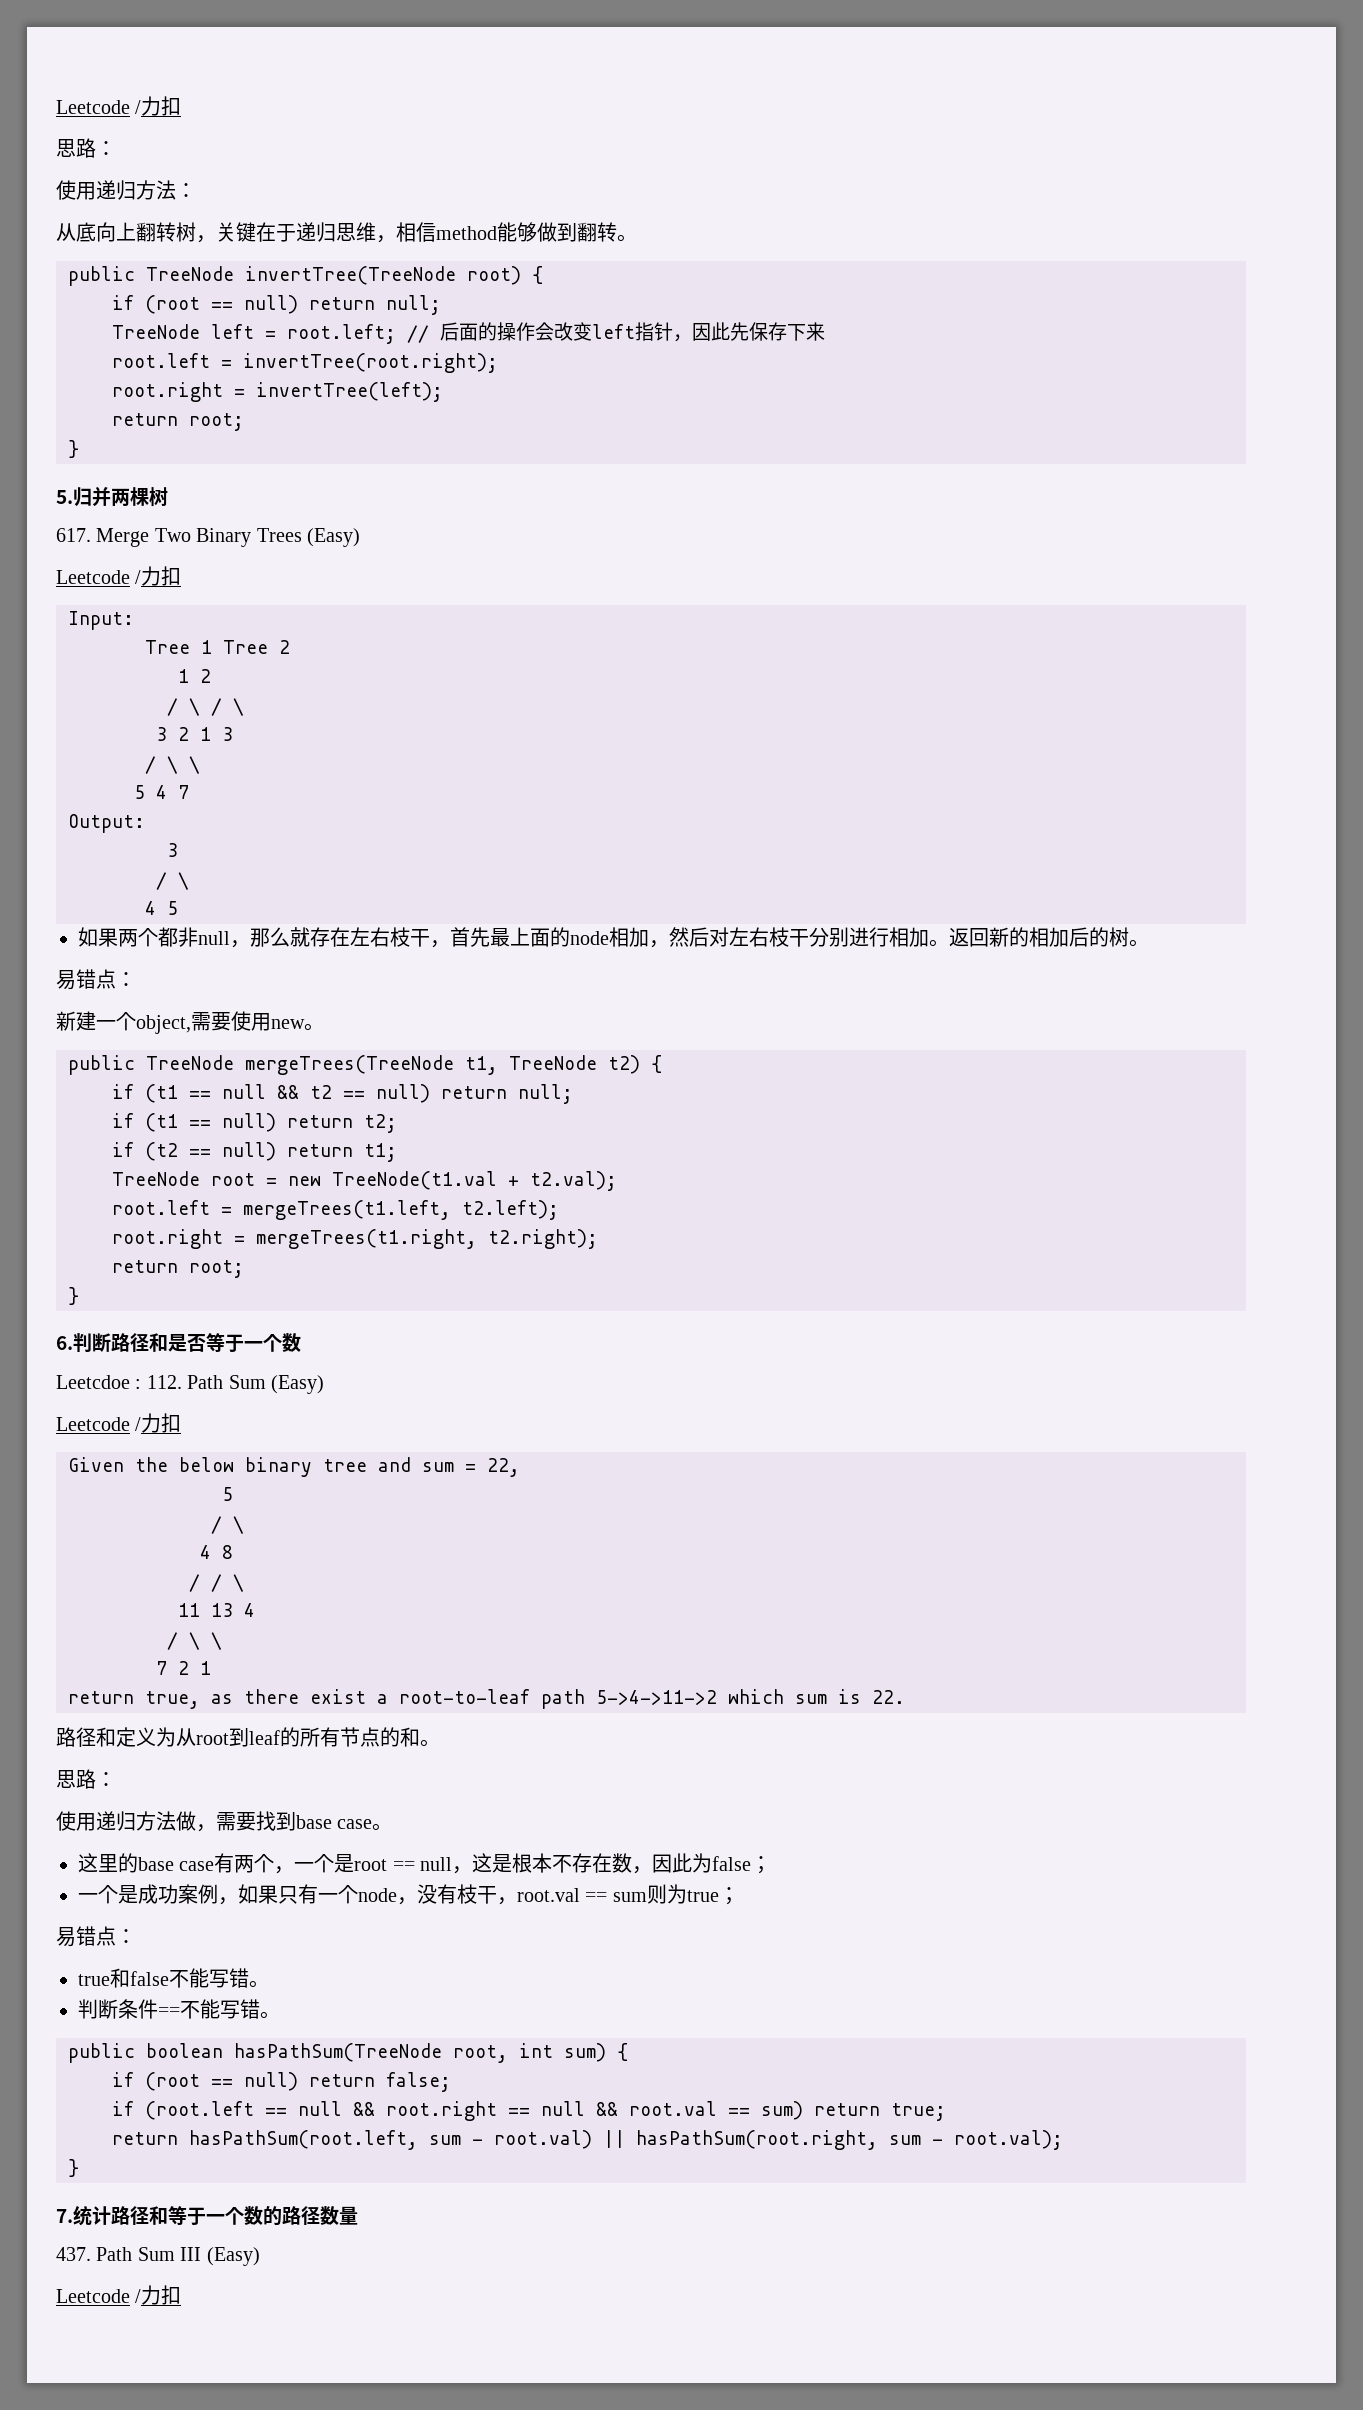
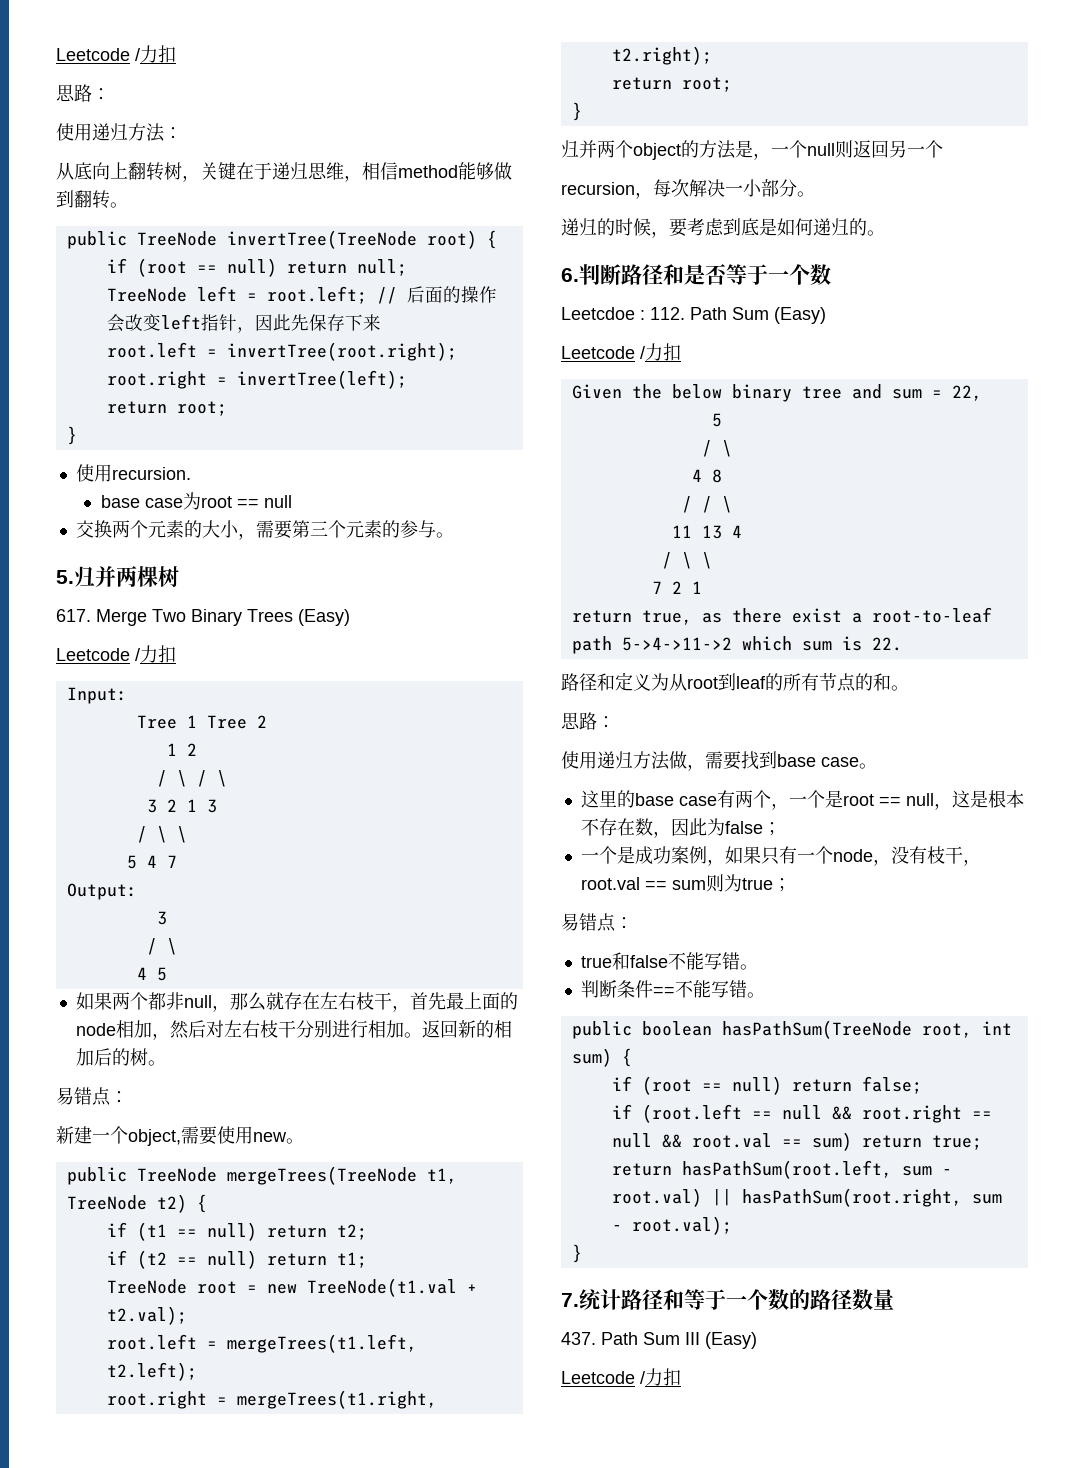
+ 使用recursion.
+ base case为root == null
+ 交换两个元素的大小，需要第三个元素的参与。
- if (t1 == null && t2 == null) return null;
+ 归并两个object的方法是，一个null则返回另一个
+ recursion，每次解决一小部分。
+ 递归的时候，要考虑到底是如何递归的。

